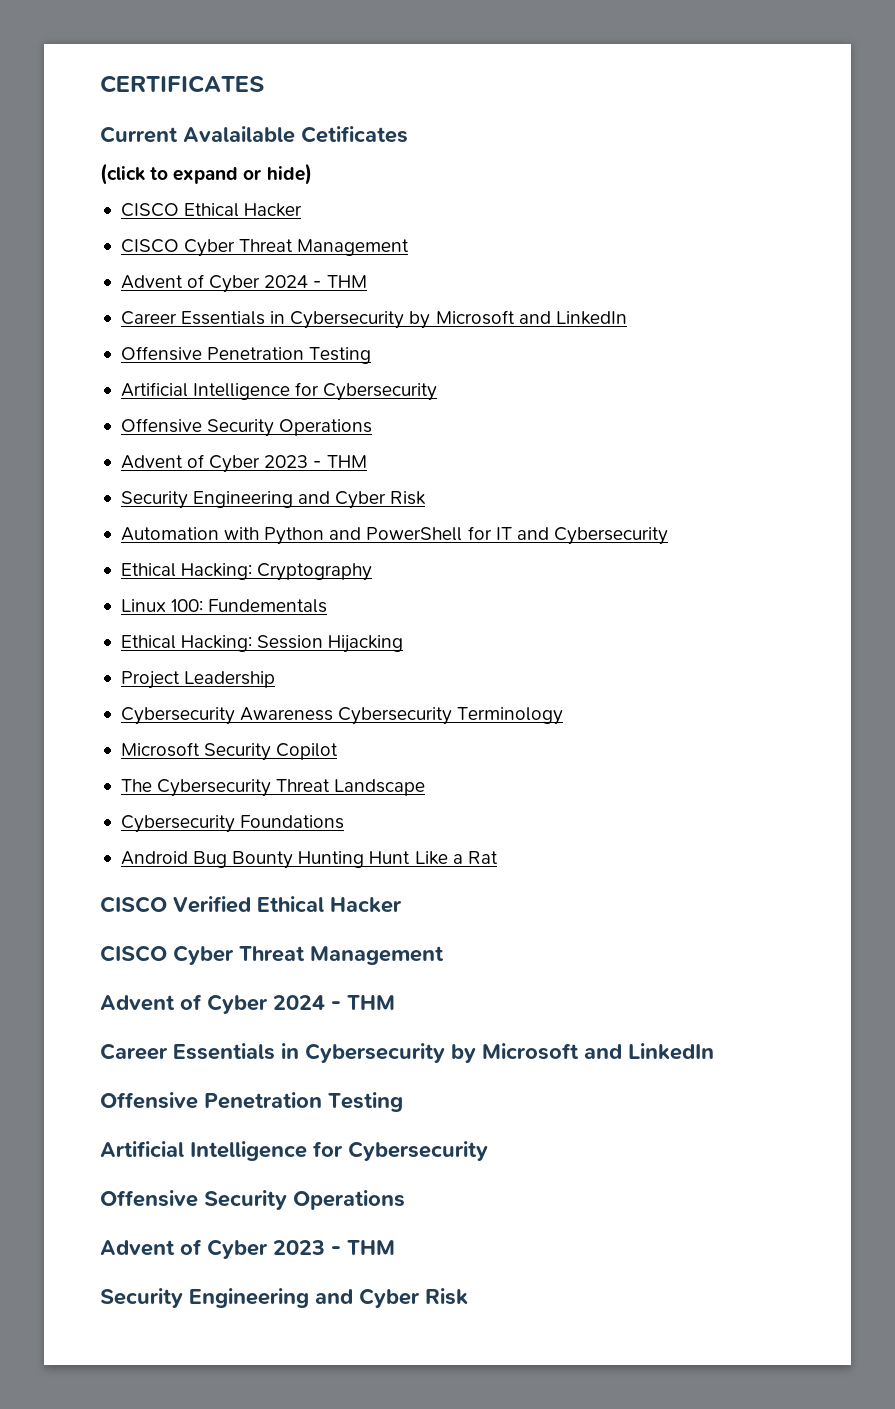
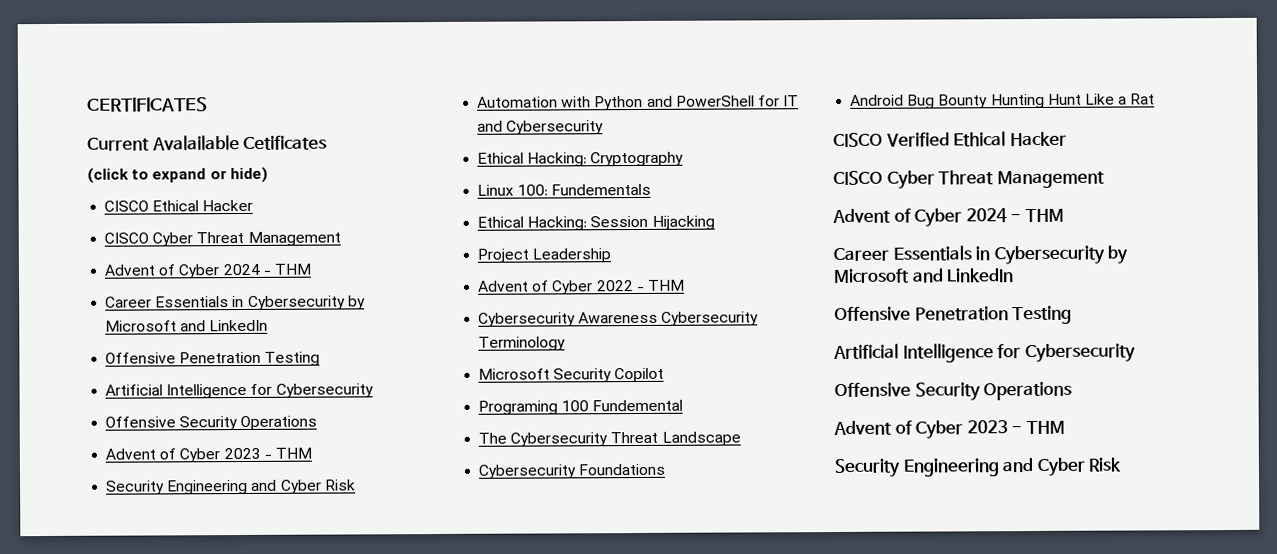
+ Advent of Cyber 2022 - THM
+ Programing 100 Fundemental

